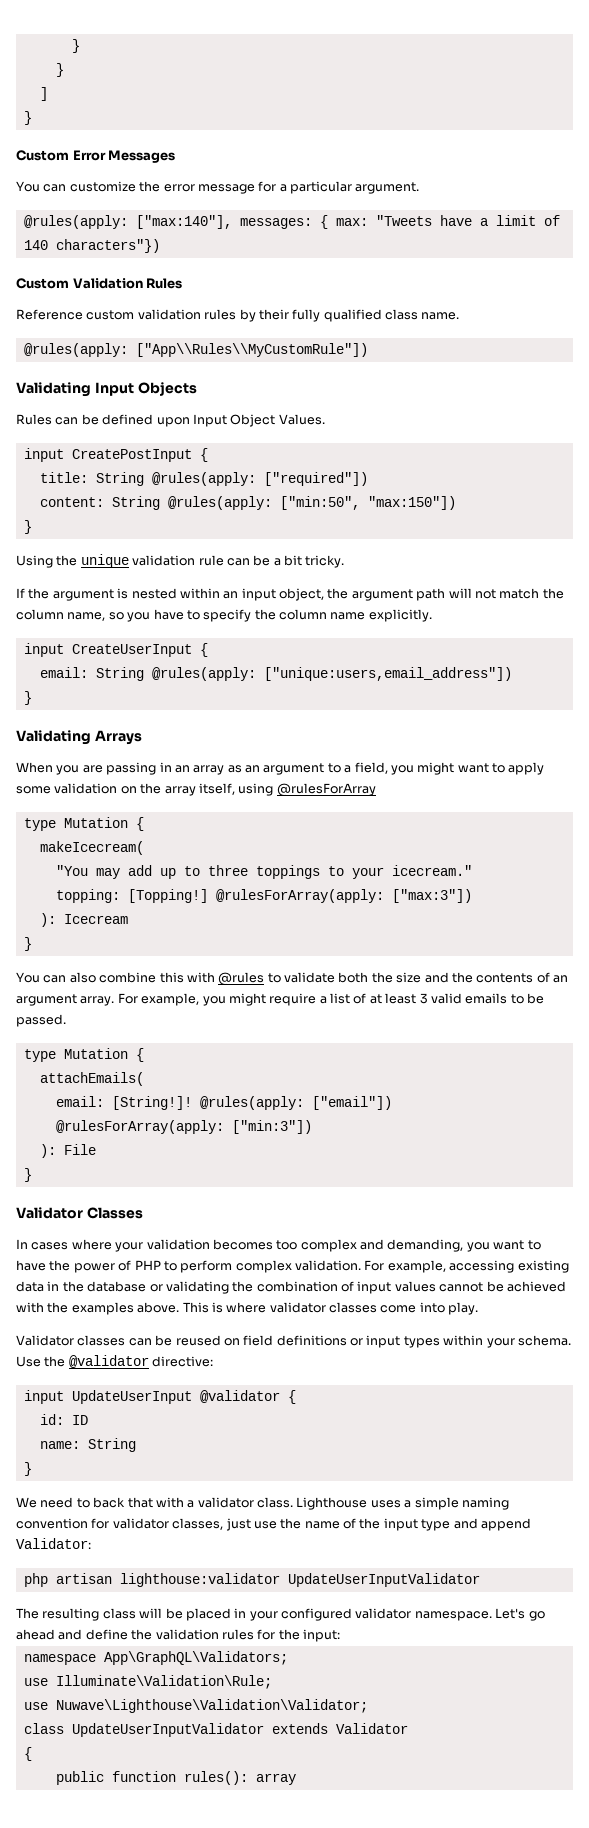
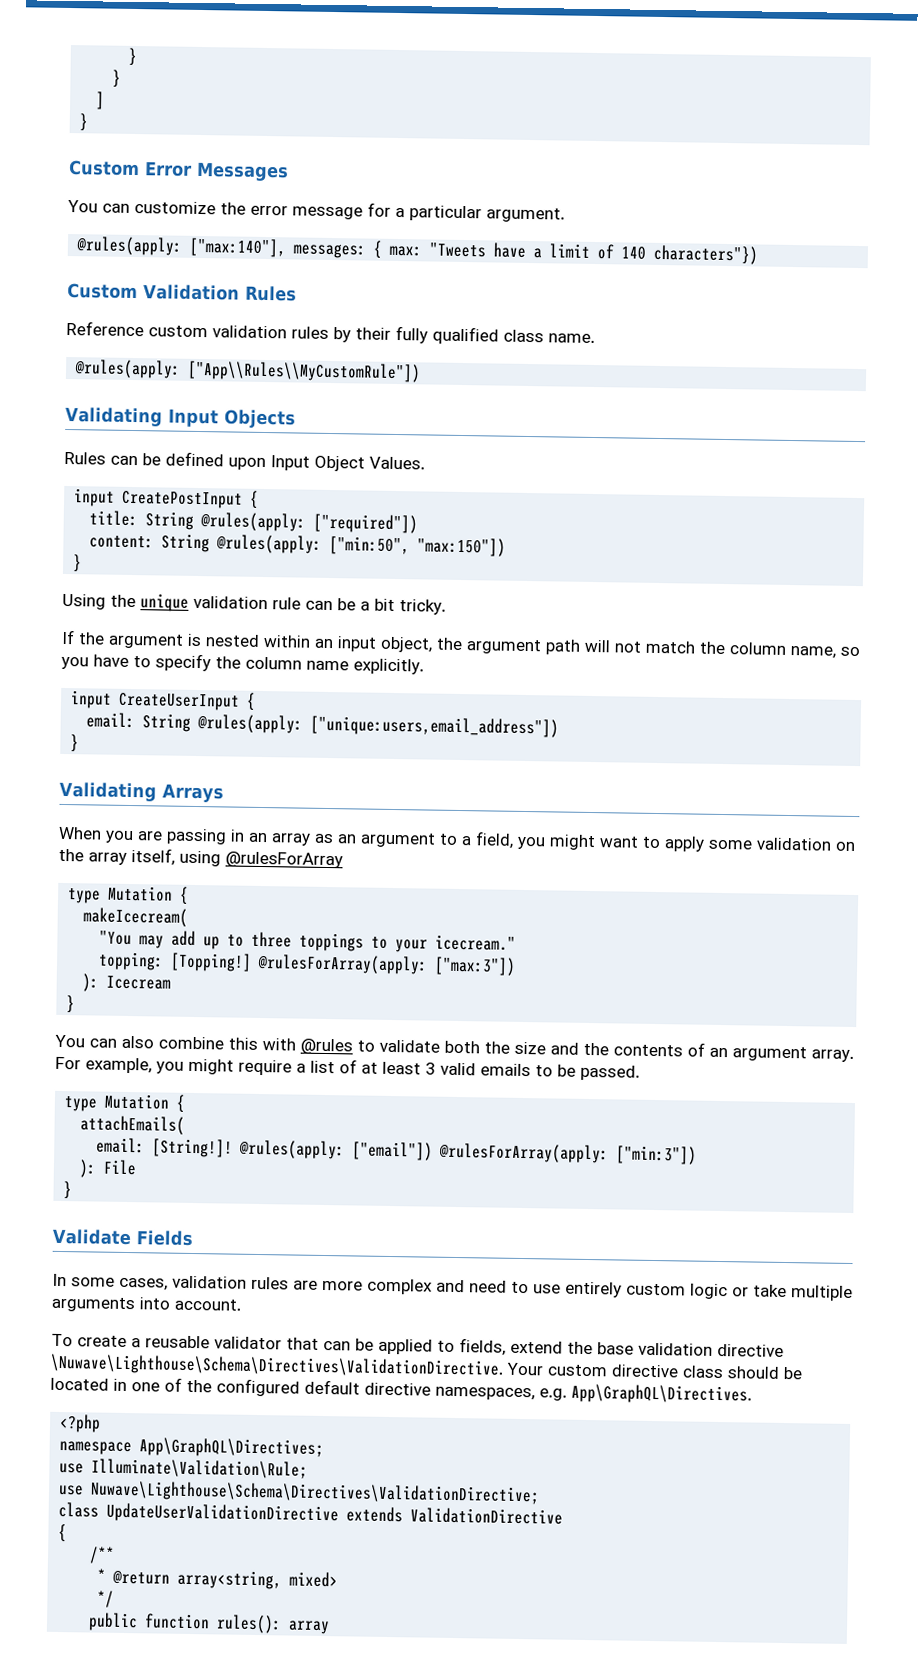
- Validator Classes
+ Validate Fields
- In cases where your validation becomes too complex and demanding, you want to have the power of PHP to perform complex validation. For example, accessing existing data in the database or validating the combination of input values cannot be achieved with the examples above. This is where validator classes come into play.
- Validator classes can be reused on field definitions or input types within your schema. Use the @validator directive:
- input UpdateUserInput @validator {
- id: ID
- name: String
- }
- We need to back that with a validator class. Lighthouse uses a simple naming convention for validator classes, just use the name of the input type and append Validator:
- php artisan lighthouse:validator UpdateUserInputValidator
- The resulting class will be placed in your configured validator namespace. Let's go ahead and define the validation rules for the input:
+ In some cases, validation rules are more complex and need to use entirely custom logic or take multiple arguments into account.
+ To create a reusable validator that can be applied to fields, extend the base validation directive \Nuwave\Lighthouse\Schema\Directives\ValidationDirective. Your custom directive class should be located in one of the configured default directive namespaces, e.g. App\GraphQL\Directives.
+ <?php
- namespace App\GraphQL\Validators;
+ namespace App\GraphQL\Directives;
- use Nuwave\Lighthouse\Validation\Validator;
- class UpdateUserInputValidator extends Validator
+ use Nuwave\Lighthouse\Schema\Directives\ValidationDirective;
+ class UpdateUserValidationDirective extends ValidationDirective
  {
+ /**
+ * @return array<string, mixed>
+ */

